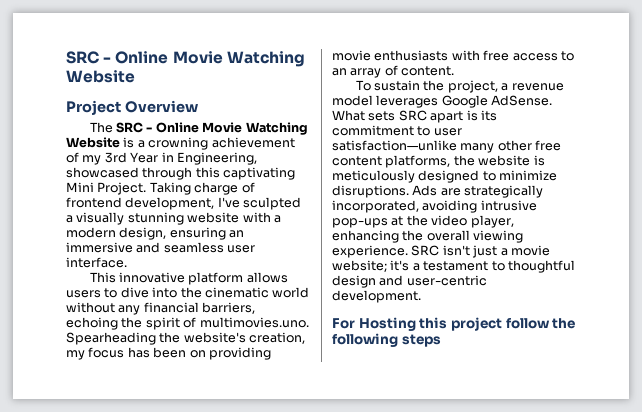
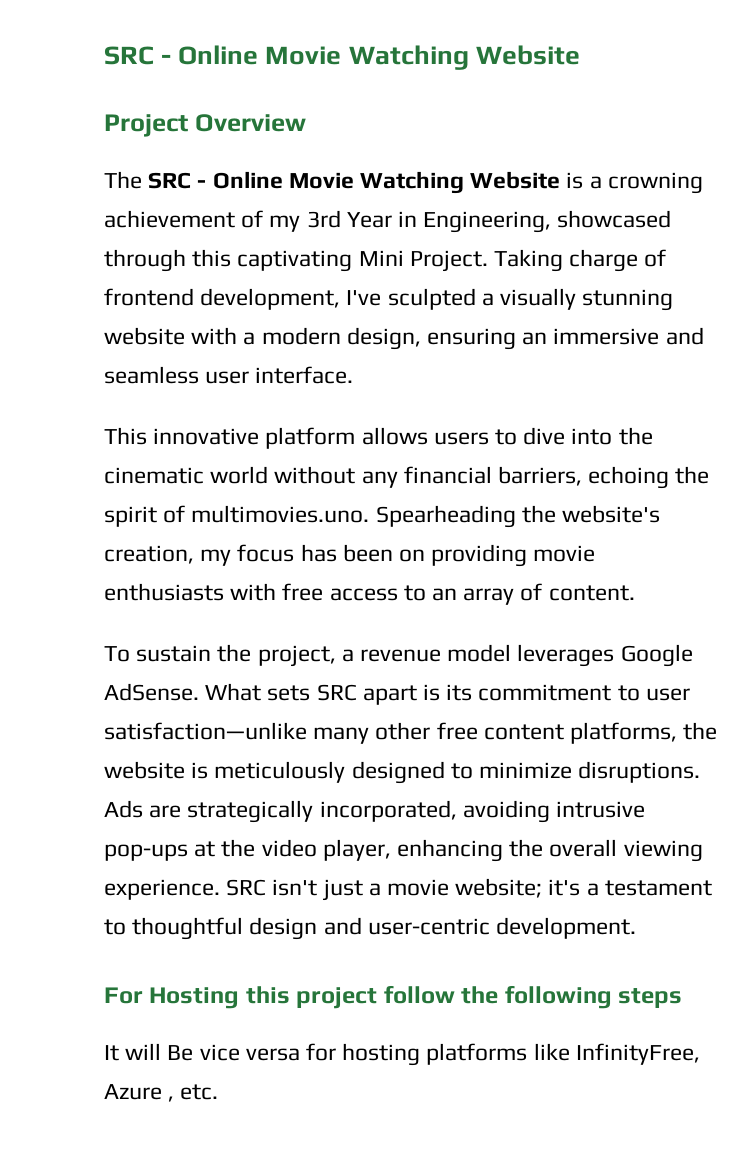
+ It will Be vice versa for hosting platforms like InfinityFree, Azure , etc.

